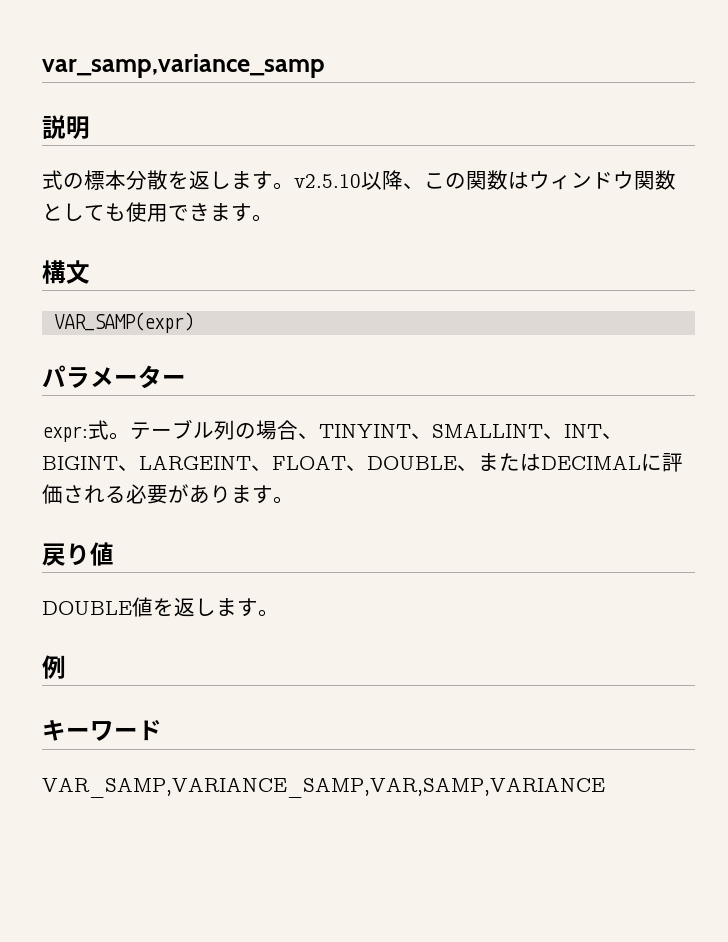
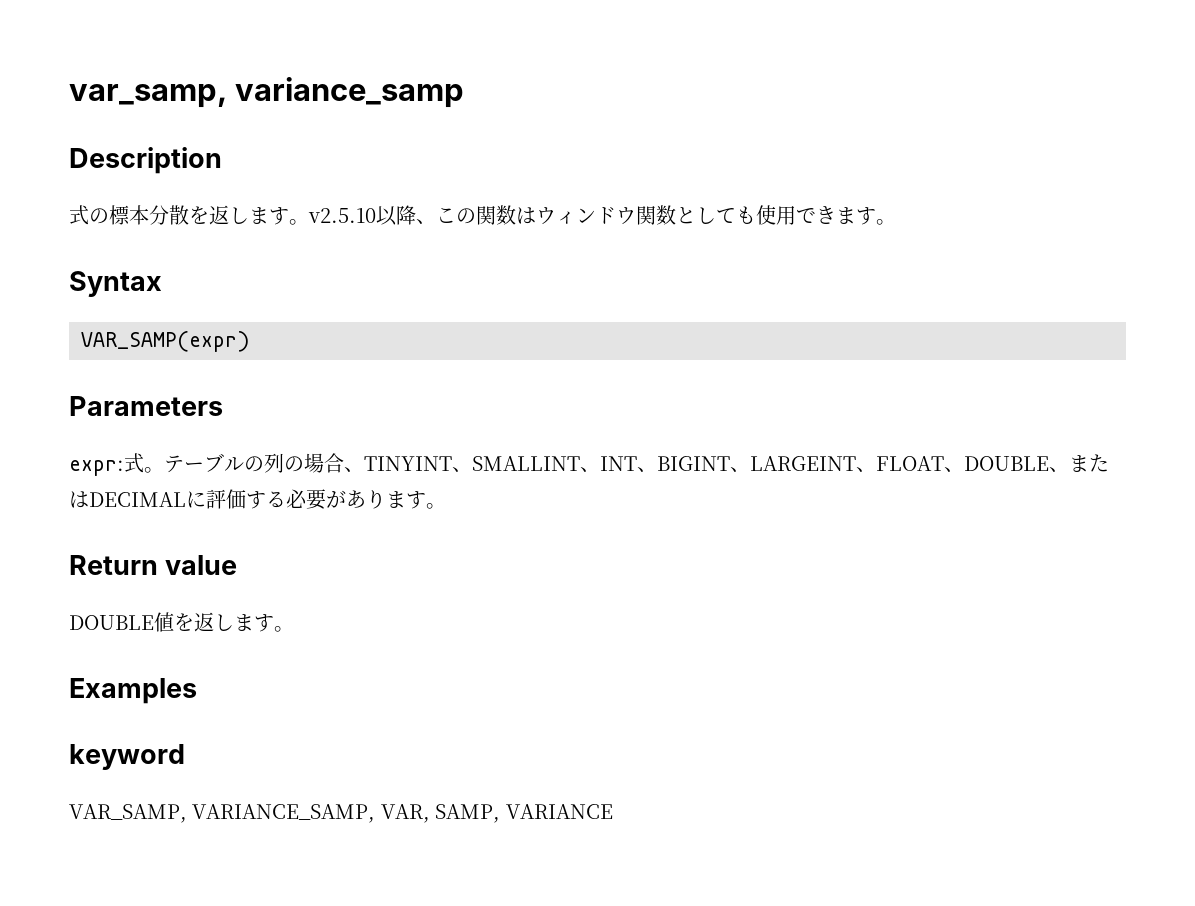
- var_samp,variance_samp
- 説明
+ var_samp, variance_samp
+ Description
- 構文
+ Syntax
- パラメーター
+ Parameters
- テーブル列の場合、TINYINT、SMALLINT、INT、BIGINT、LARGEINT、FLOAT、DOUBLE、またはDECIMALに評価される必要があります。
+ テーブルの列の場合、TINYINT、SMALLINT、INT、BIGINT、LARGEINT、FLOAT、DOUBLE、またはDECIMALに評価する必要があります。
- 戻り値
+ Return value
- 例
- キーワード
- VAR_SAMP,VARIANCE_SAMP,VAR,SAMP,VARIANCE
+ Examples
+ keyword
+ VAR_SAMP, VARIANCE_SAMP, VAR, SAMP, VARIANCE

